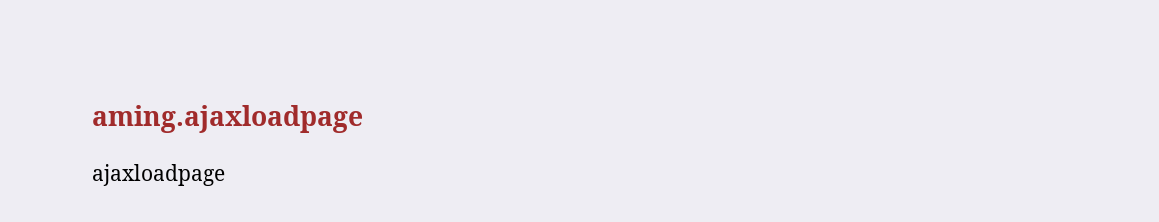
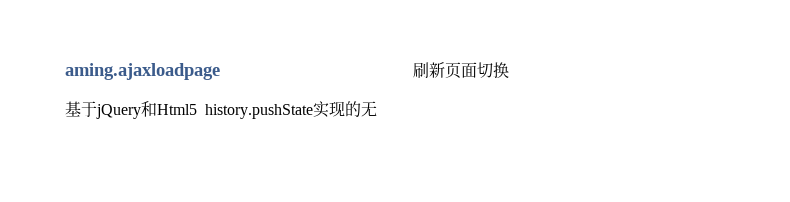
- ajaxloadpage
+ 基于jQuery和Html5 history.pushState实现的无刷新页面切换

